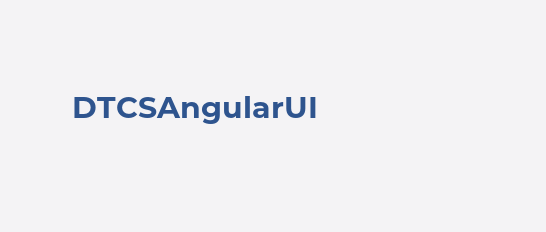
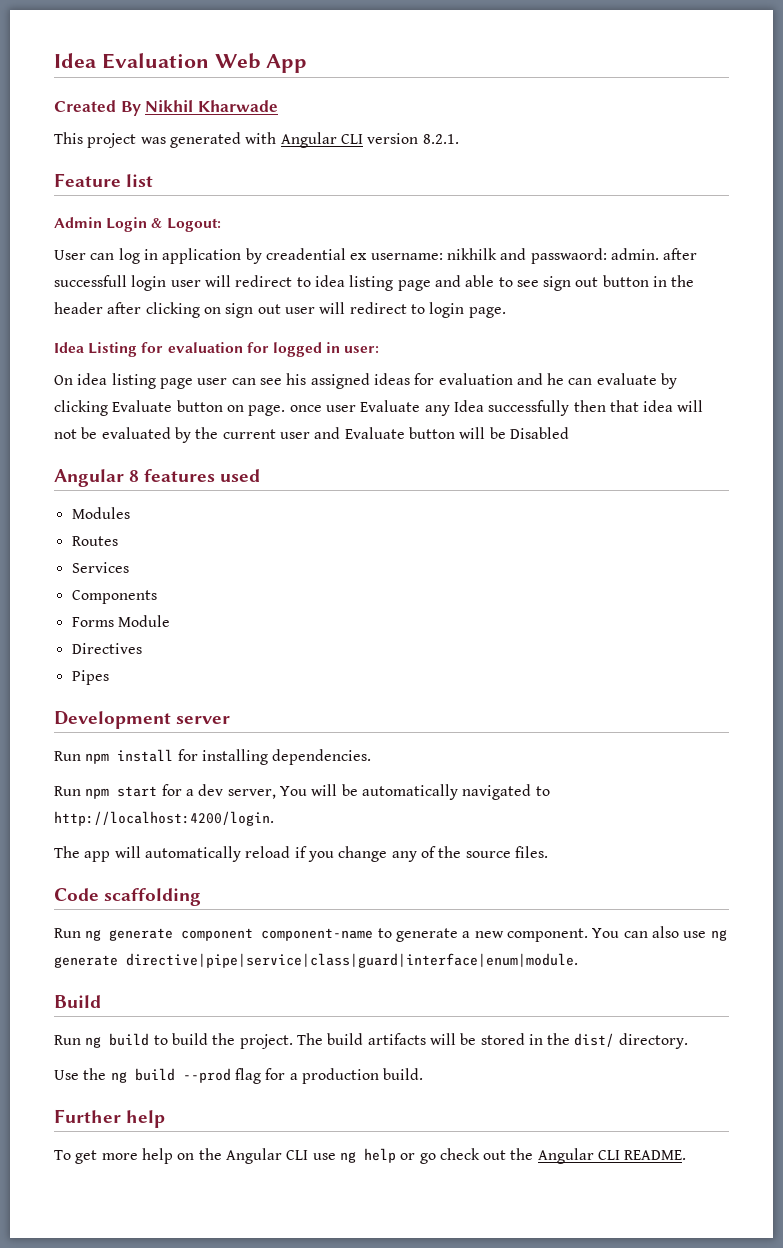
- DTCSAngularUI
+ Idea Evaluation Web App
+ Created By Nikhil Kharwade
+ This project was generated with Angular CLI version 8.2.1.
+ Feature list
+ Admin Login & Logout:
+ User can log in application by creadential ex username: nikhilk and passwaord: admin. after successfull login user will redirect to idea listing page and able to see sign out button in the header after clicking on sign out user will redirect to login page.
+ Idea Listing for evaluation for logged in user:
+ On idea listing page user can see his assigned ideas for evaluation and he can evaluate by clicking Evaluate button on page. once user Evaluate any Idea successfully then that idea will not be evaluated by the current user and Evaluate button will be Disabled
+ Angular 8 features used
+ Modules
+ Routes
+ Services
+ Components
+ Forms Module
+ Directives
+ Pipes
+ Development server
+ Run npm install for installing dependencies.
+ Run npm start for a dev server, You will be automatically navigated to http://localhost:4200/login.
+ The app will automatically reload if you change any of the source files.
+ Code scaffolding
+ Run ng generate component component-name to generate a new component. You can also use ng generate directive|pipe|service|class|guard|interface|enum|module.
+ Build
+ Run ng build to build the project. The build artifacts will be stored in the dist/ directory.
+ Use the ng build --prod flag for a production build.
+ Further help
+ To get more help on the Angular CLI use ng help or go check out the Angular CLI README.

